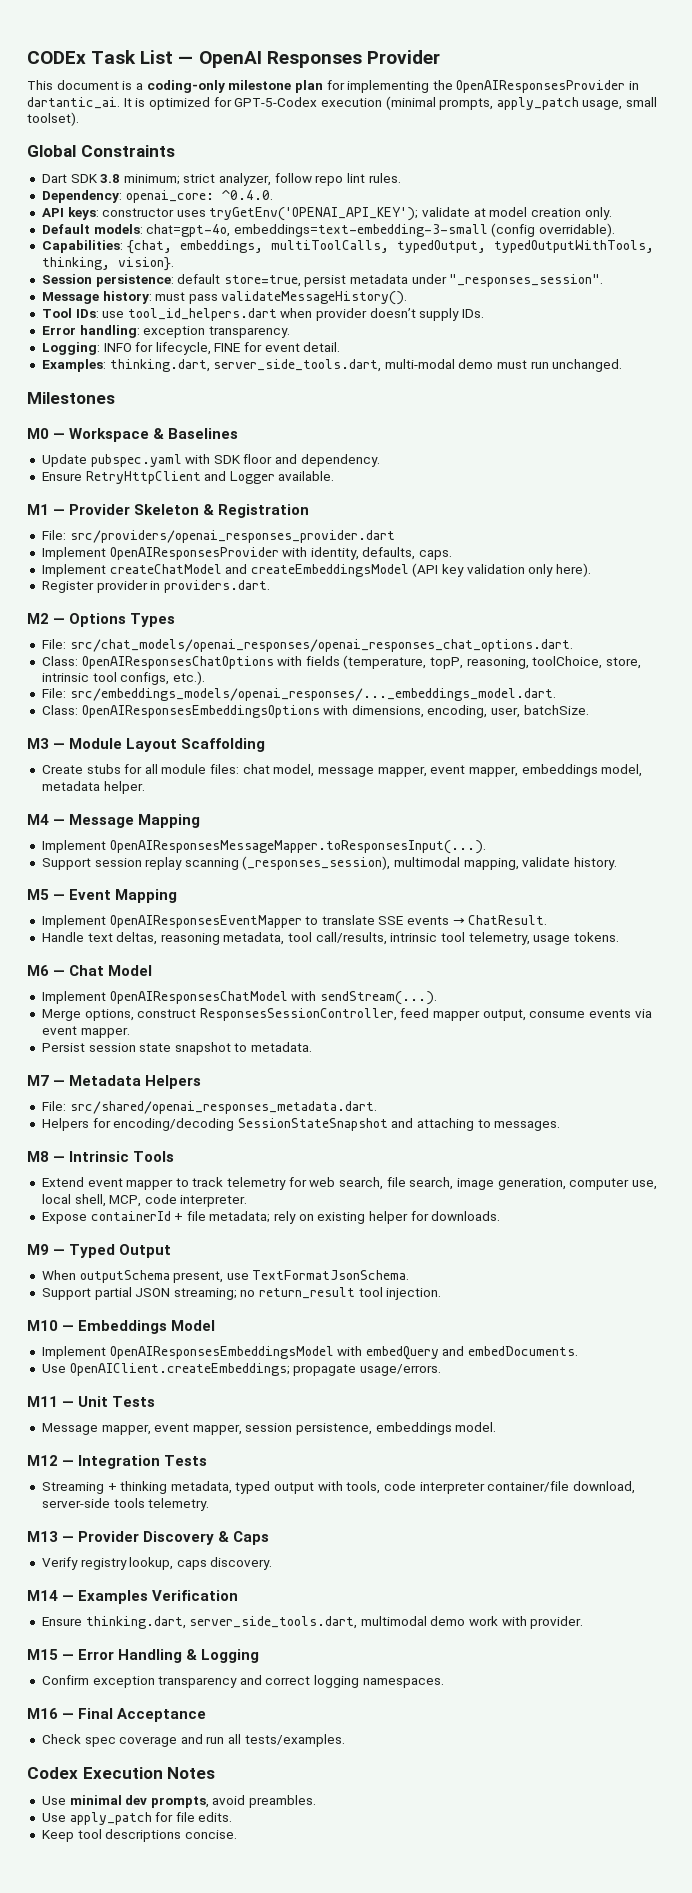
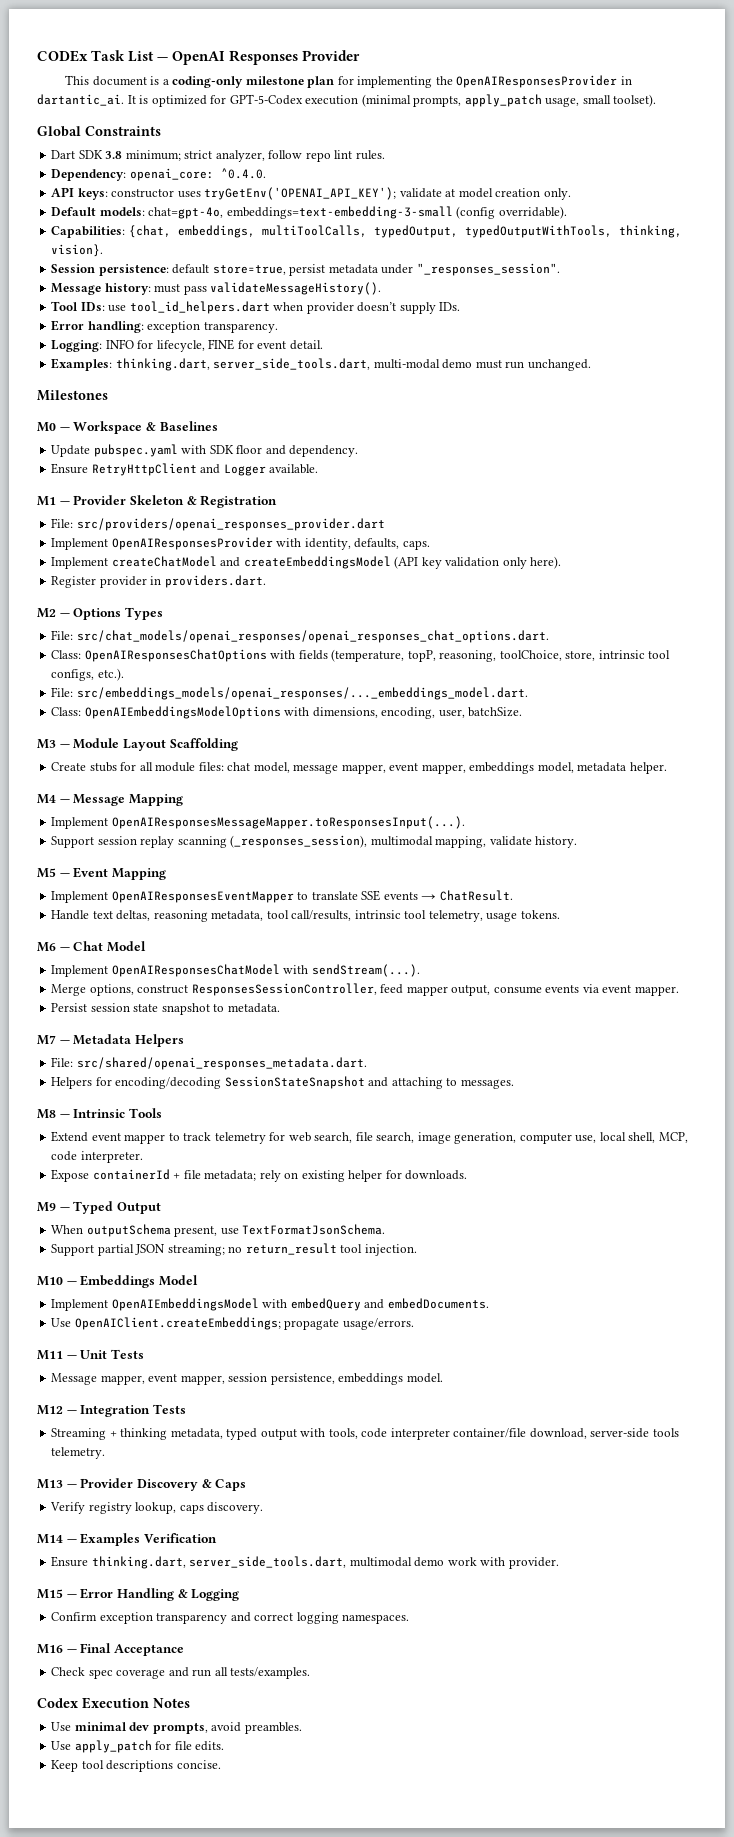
- Class: OpenAIResponsesEmbeddingsOptions with dimensions, encoding, user, batchSize.
+ Class: OpenAIEmbeddingsModelOptions with dimensions, encoding, user, batchSize.
- Implement OpenAIResponsesEmbeddingsModel with embedQuery and embedDocuments.
+ Implement OpenAIEmbeddingsModel with embedQuery and embedDocuments.

